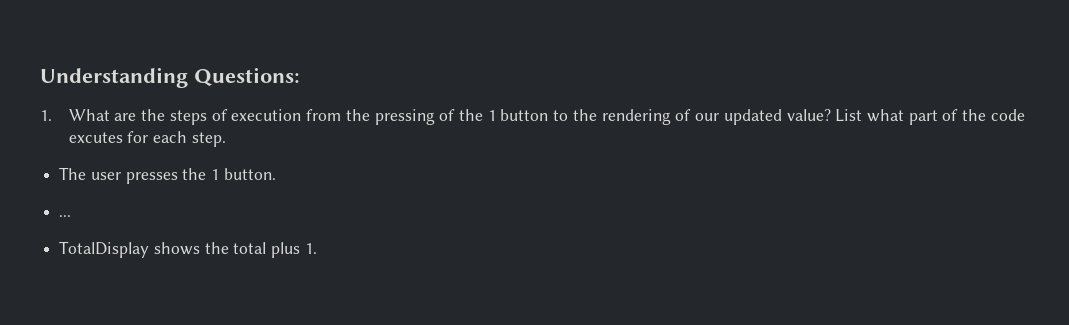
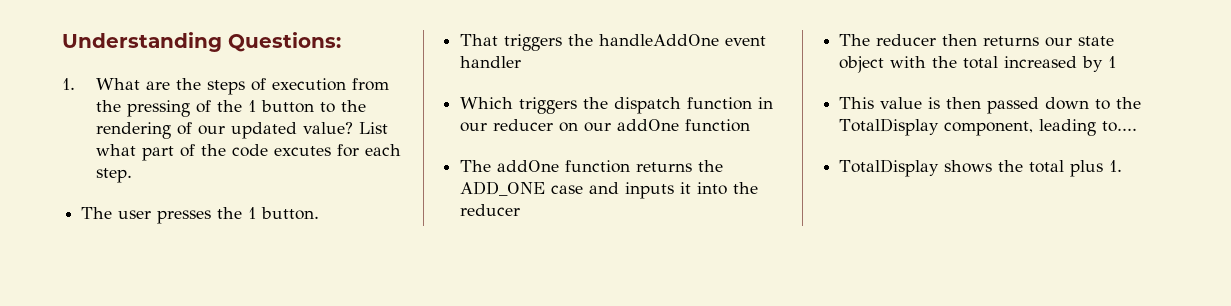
- ...
+ That triggers the handleAddOne event handler
+ Which triggers the dispatch function in our reducer on our addOne function
+ The addOne function returns the ADD_ONE case and inputs it into the reducer
+ The reducer then returns our state object with the total increased by 1
+ This value is then passed down to the TotalDisplay component, leading to....

